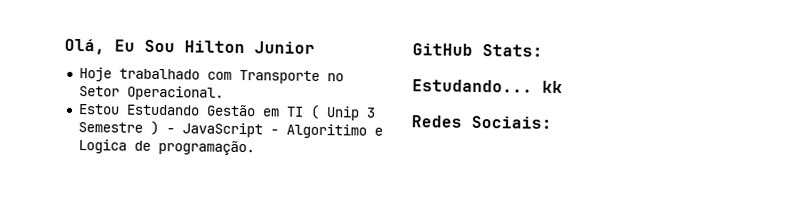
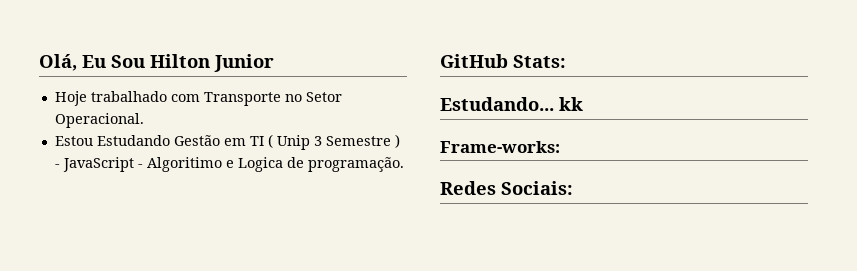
+ Frame-works:

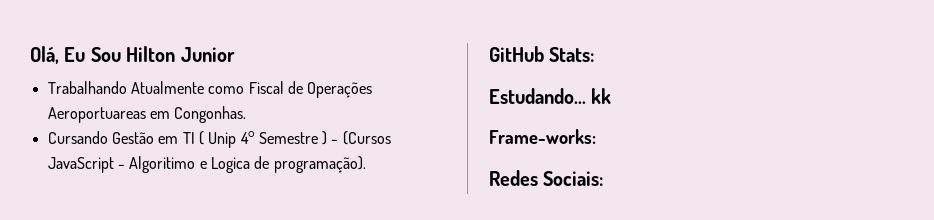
- Hoje trabalhado com Transporte no Setor Operacional.
- Estou Estudando Gestão em TI ( Unip 3 Semestre ) - JavaScript - Algoritimo e Logica de programação.
+ Trabalhando Atualmente como Fiscal de Operações Aeroportuareas em Congonhas.
+ Cursando Gestão em TI ( Unip 4° Semestre ) - (Cursos JavaScript - Algoritimo e Logica de programação).

